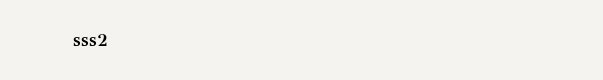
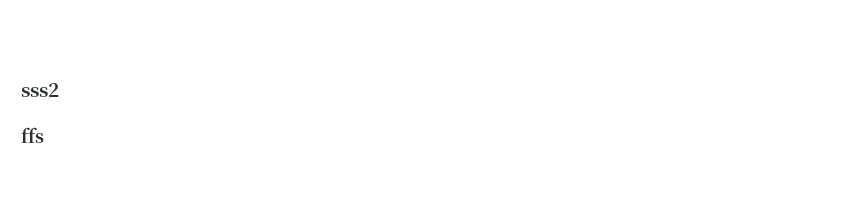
+ ffs

